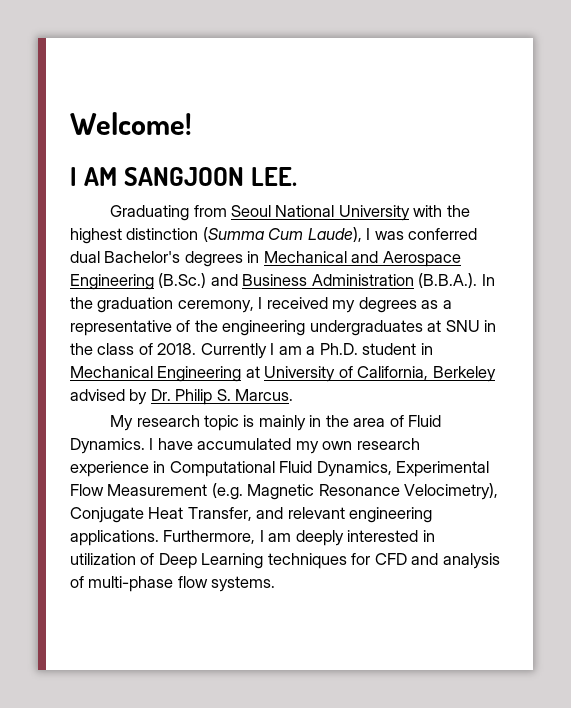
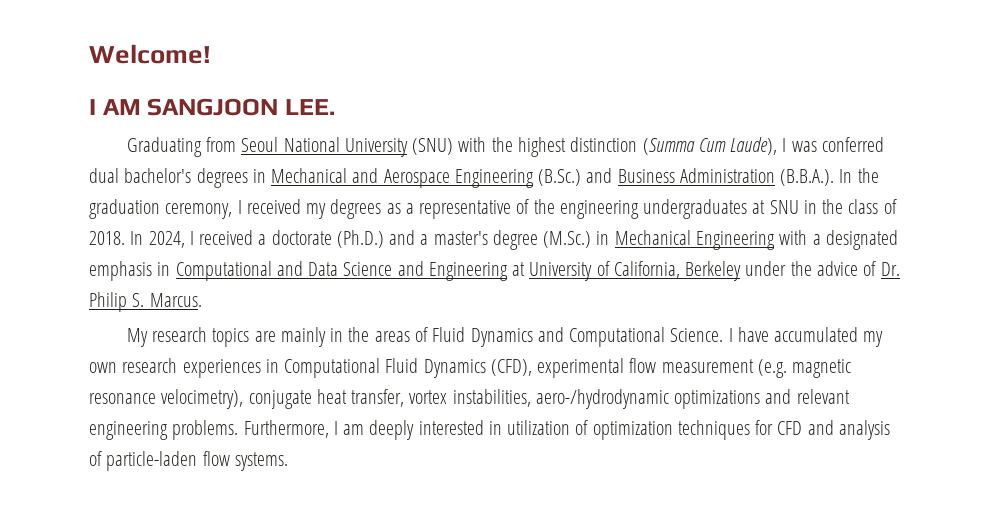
- Graduating from Seoul National University with the highest distinction (Summa Cum Laude), I was conferred dual Bachelor's degrees in Mechanical and Aerospace Engineering (B.Sc.) and Business Administration (B.B.A.). In the graduation ceremony, I received my degrees as a representative of the engineering undergraduates at SNU in the class of 2018.
+ Graduating from Seoul National University (SNU) with the highest distinction (Summa Cum Laude), I was conferred dual bachelor's degrees in Mechanical and Aerospace Engineering (B.Sc.) and Business Administration (B.B.A.). In the graduation ceremony, I received my degrees as a representative of the engineering undergraduates at SNU in the class of 2018.
- Currently I am a Ph.D. student in Mechanical Engineering at University of California, Berkeley advised by Dr. Philip S. Marcus.
+ In 2024, I received a doctorate (Ph.D.) and a master's degree (M.Sc.) in Mechanical Engineering with a designated emphasis in Computational and Data Science and Engineering at University of California, Berkeley under the advice of Dr. Philip S. Marcus.
- My research topic is mainly in the area of Fluid Dynamics.
+ My research topics are mainly in the areas of Fluid Dynamics and Computational Science.
- I have accumulated my own research experience in Computational Fluid Dynamics, Experimental Flow Measurement (e.g. Magnetic Resonance Velocimetry), Conjugate Heat Transfer, and relevant engineering applications.
+ I have accumulated my own research experiences in Computational Fluid Dynamics (CFD), experimental flow measurement (e.g. magnetic resonance velocimetry), conjugate heat transfer, vortex instabilities, aero-/hydrodynamic optimizations and relevant engineering problems.
- Furthermore, I am deeply interested in utilization of Deep Learning techniques for CFD and analysis of multi-phase flow systems.
+ Furthermore, I am deeply interested in utilization of optimization techniques for CFD and analysis of particle-laden flow systems.

